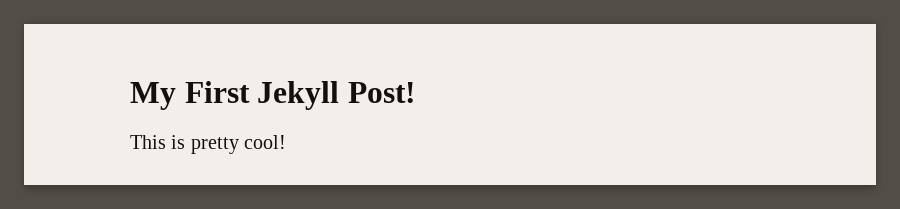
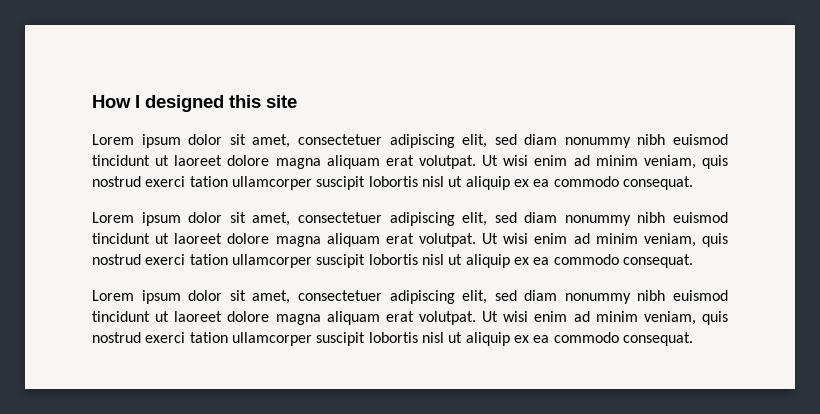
- My First Jekyll Post!
- This is pretty cool!
+ How I designed this site
+ Lorem ipsum dolor sit amet, consectetuer adipiscing elit, sed diam nonummy nibh euismod tincidunt ut laoreet dolore magna aliquam erat volutpat. Ut wisi enim ad minim veniam, quis nostrud exerci tation ullamcorper suscipit lobortis nisl ut aliquip ex ea commodo consequat.
+ Lorem ipsum dolor sit amet, consectetuer adipiscing elit, sed diam nonummy nibh euismod tincidunt ut laoreet dolore magna aliquam erat volutpat. Ut wisi enim ad minim veniam, quis nostrud exerci tation ullamcorper suscipit lobortis nisl ut aliquip ex ea commodo consequat.
+ Lorem ipsum dolor sit amet, consectetuer adipiscing elit, sed diam nonummy nibh euismod tincidunt ut laoreet dolore magna aliquam erat volutpat. Ut wisi enim ad minim veniam, quis nostrud exerci tation ullamcorper suscipit lobortis nisl ut aliquip ex ea commodo consequat.

